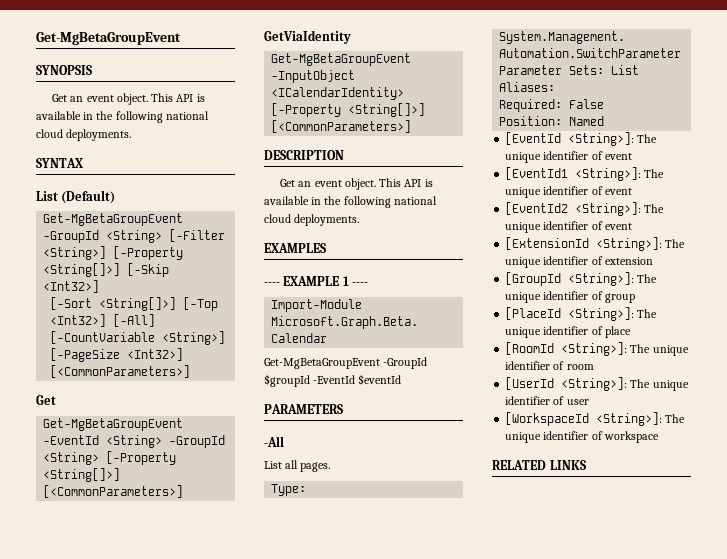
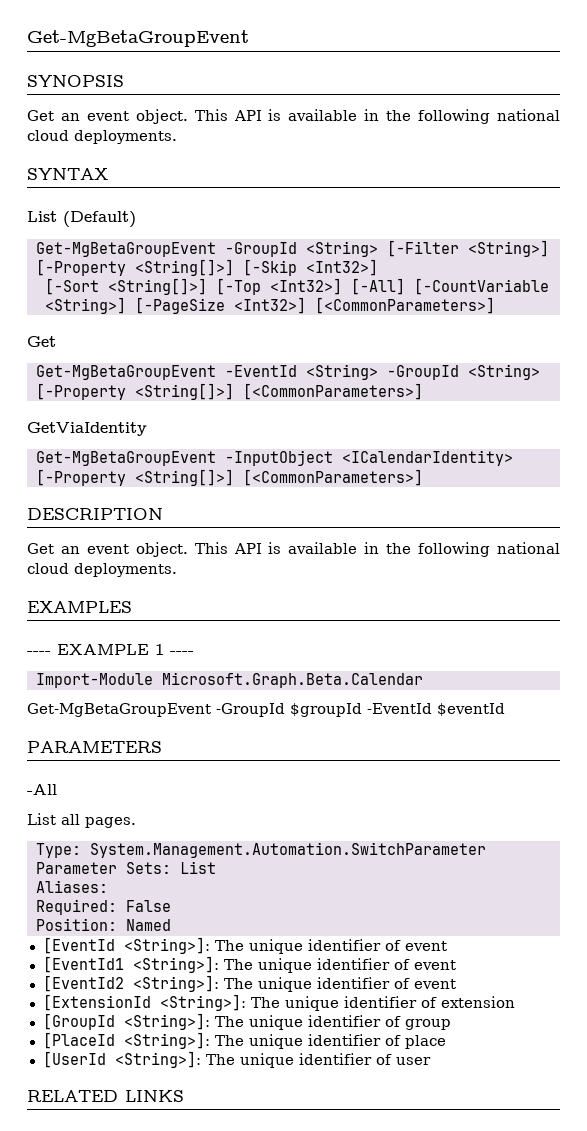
- [RoomId <String>]: The unique identifier of room
- [WorkspaceId <String>]: The unique identifier of workspace

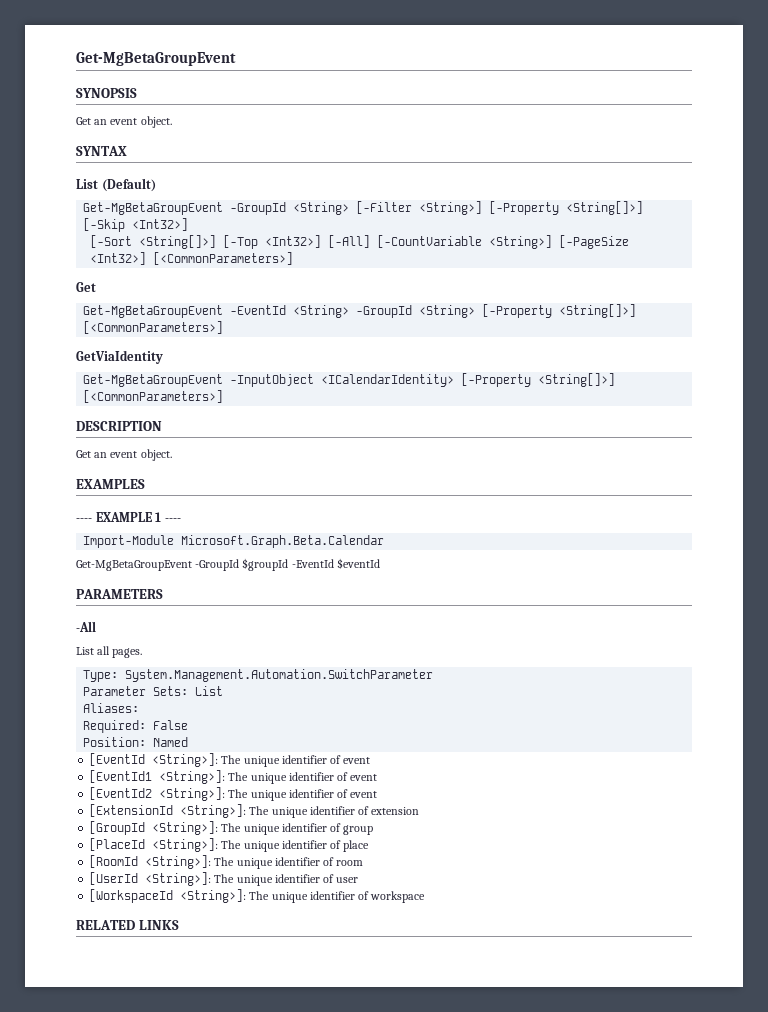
  SYNOPSIS
- Get an event object. This API is available in the following national cloud deployments.
+ Get an event object.
  DESCRIPTION
- Get an event object. This API is available in the following national cloud deployments.
+ Get an event object.
+ [RoomId <String>]: The unique identifier of room
+ [WorkspaceId <String>]: The unique identifier of workspace

